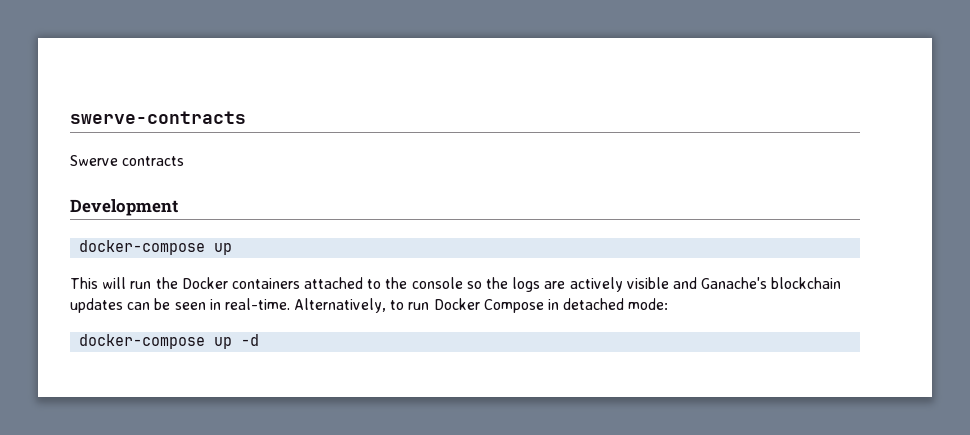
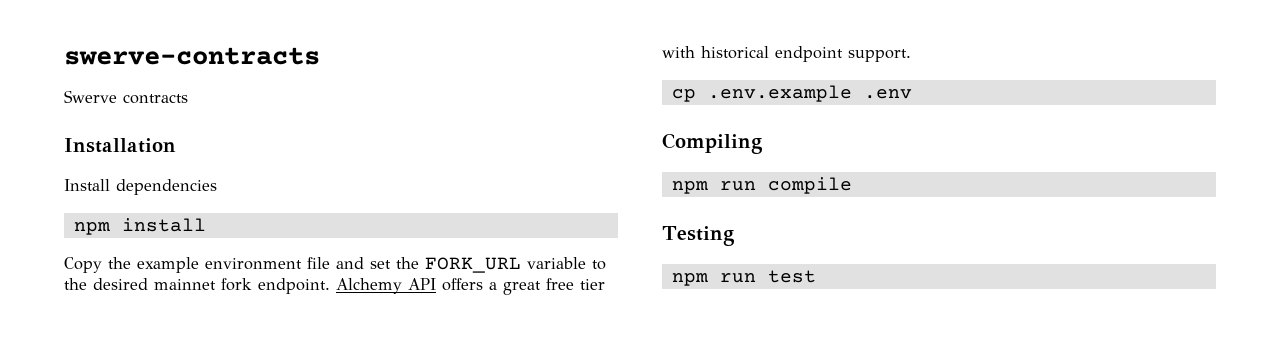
- Development
- docker-compose up
- This will run the Docker containers attached to the console so the logs are actively visible and Ganache's blockchain updates can be seen in real-time. Alternatively, to run Docker Compose in detached mode:
- docker-compose up -d
+ Installation
+ Install dependencies
+ npm install
+ Copy the example environment file and set the FORK_URL variable to the desired mainnet fork endpoint. Alchemy API offers a great free tier with historical endpoint support.
+ cp .env.example .env
+ Compiling
+ npm run compile
+ Testing
+ npm run test

